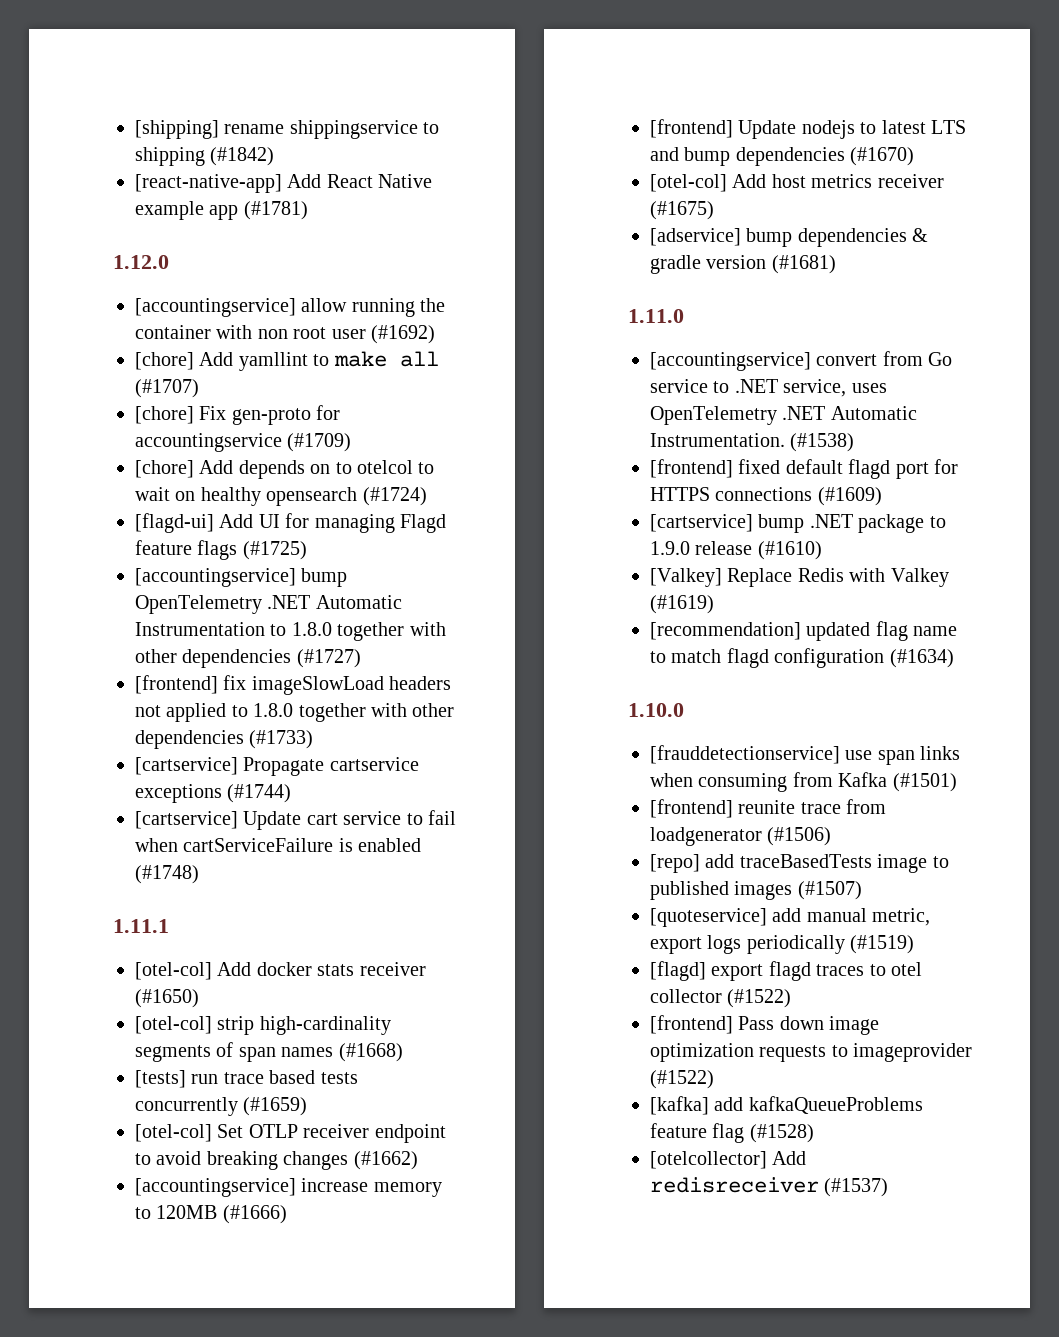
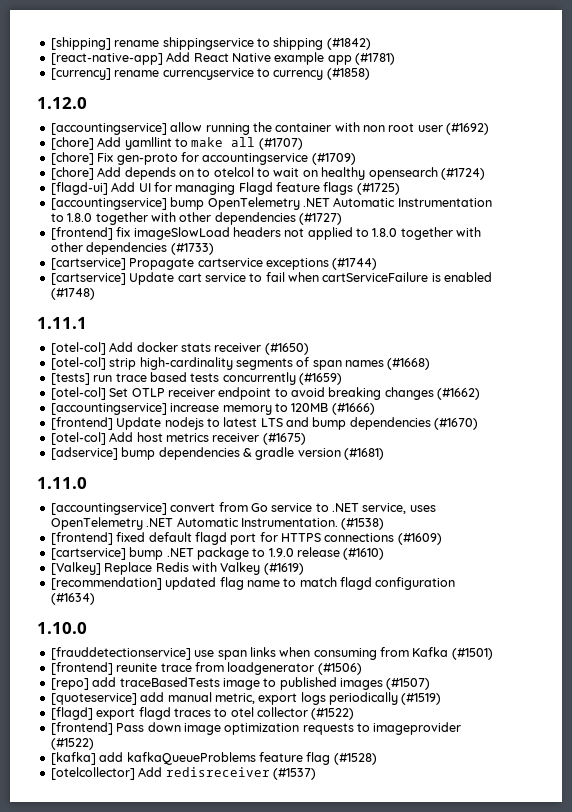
+ [currency] rename currencyservice to currency (#1858)

